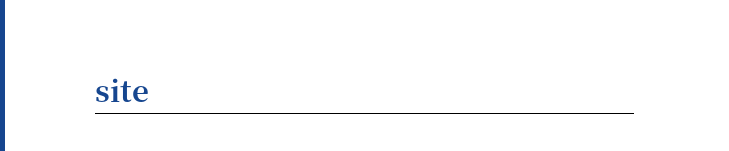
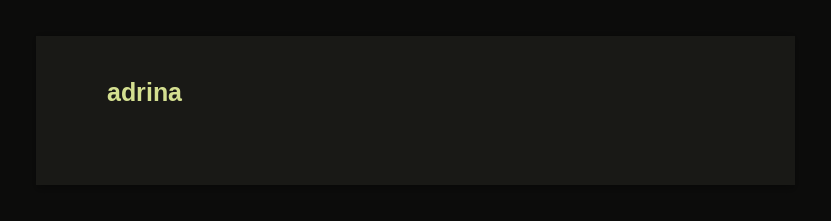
- site
+ adrina

